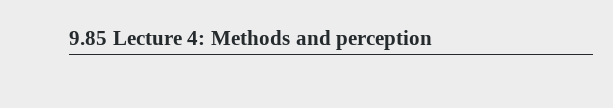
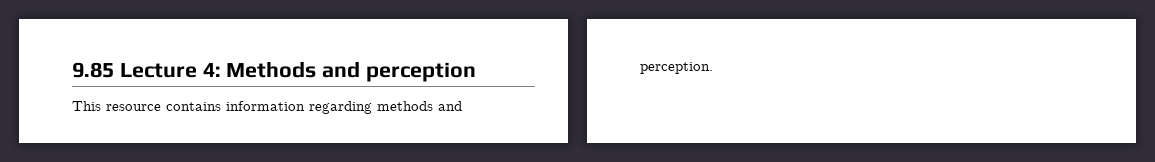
+ This resource contains information regarding methods and perception.

